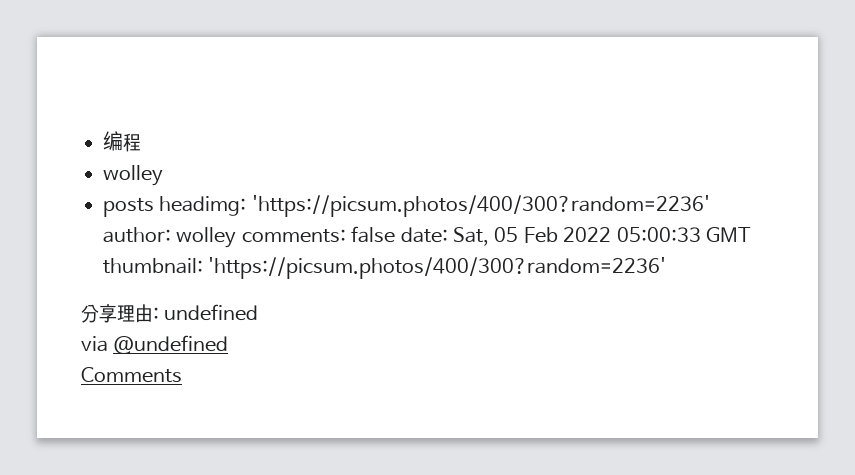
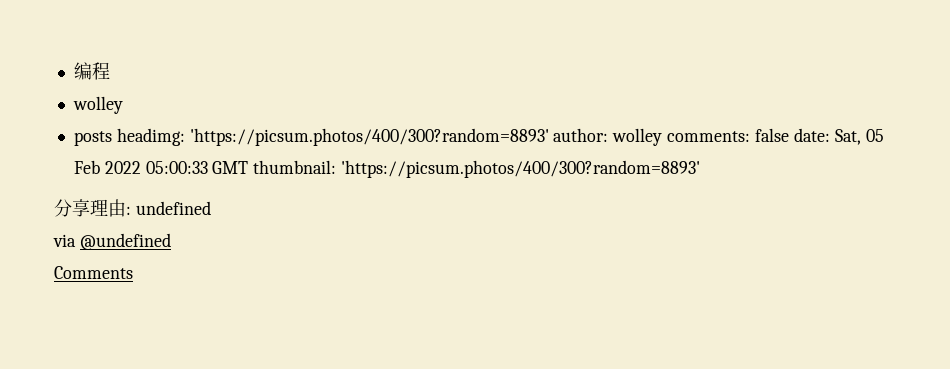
- posts headimg: 'https://picsum.photos/400/300?random=2236' author: wolley comments: false date: Sat, 05 Feb 2022 05:00:33 GMT thumbnail: 'https://picsum.photos/400/300?random=2236'
+ posts headimg: 'https://picsum.photos/400/300?random=8893' author: wolley comments: false date: Sat, 05 Feb 2022 05:00:33 GMT thumbnail: 'https://picsum.photos/400/300?random=8893'

